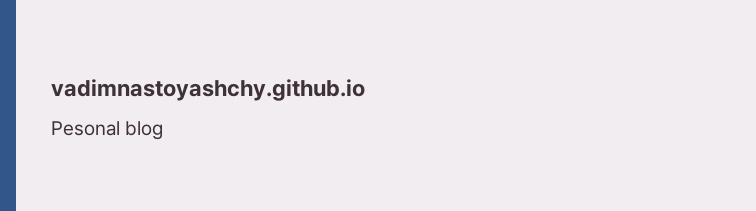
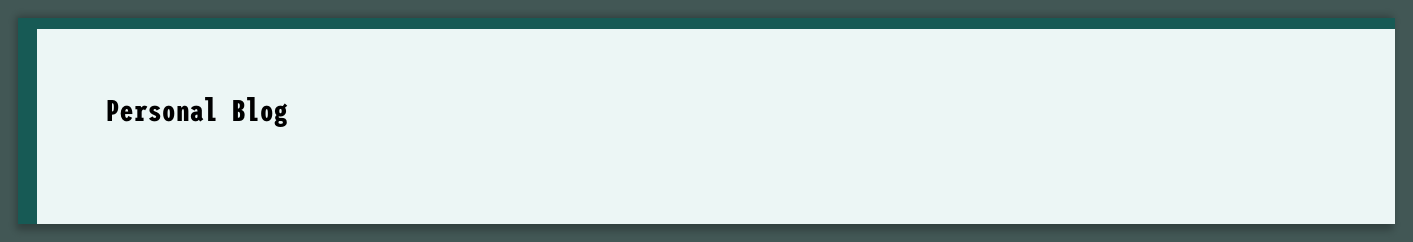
- vadimnastoyashchy.github.io
- Pesonal blog
+ Personal Blog

